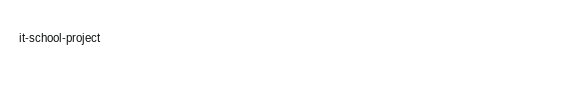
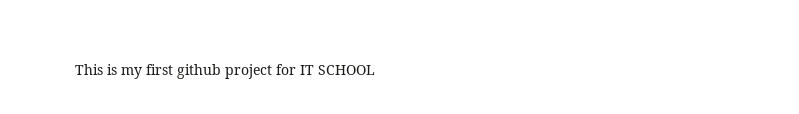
- it-school-project
+ This is my first github project for IT SCHOOL

